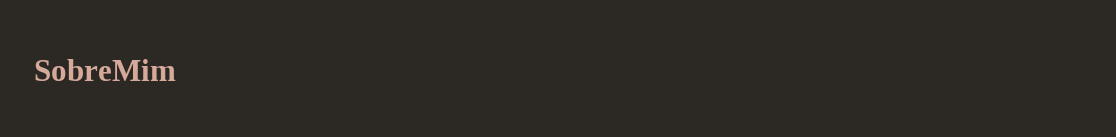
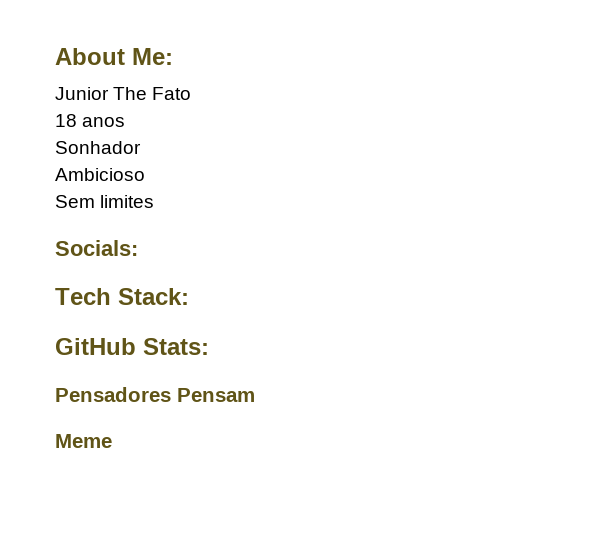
- SobreMim
+ About Me:
+ Junior The Fato
+ 18 anos
+ Sonhador
+ Ambicioso
+ Sem limites
+ Socials:
+ Tech Stack:
+ GitHub Stats:
+ Pensadores Pensam
+ Meme

